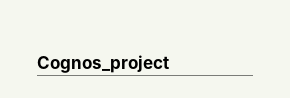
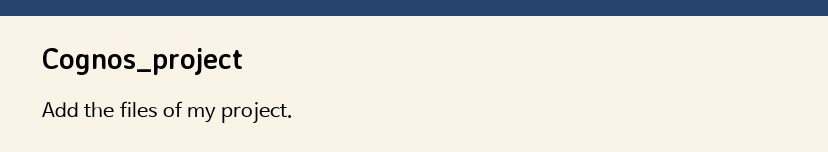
+ Add the files of my project.

